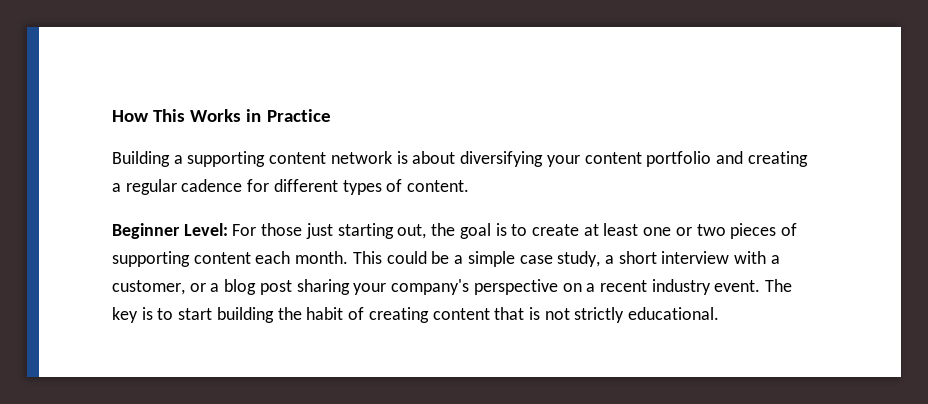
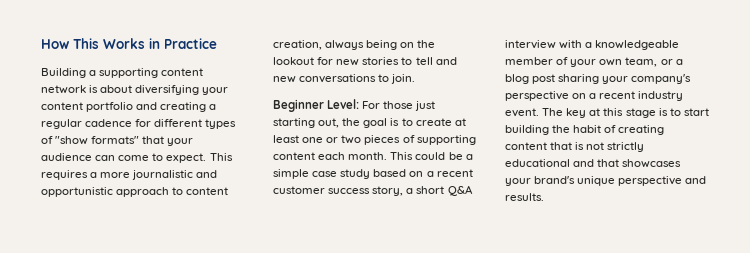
- Building a supporting content network is about diversifying your content portfolio and creating a regular cadence for different types of content.
+ Building a supporting content network is about diversifying your content portfolio and creating a regular cadence for different types of "show formats" that your audience can come to expect. This requires a more journalistic and opportunistic approach to content creation, always being on the lookout for new stories to tell and new conversations to join.
- This could be a simple case study, a short interview with a customer, or a blog post sharing your company's perspective on a recent industry event.
+ This could be a simple case study based on a recent customer success story, a short Q&A interview with a knowledgeable member of your own team, or a blog post sharing your company's perspective on a recent industry event.
- The key is to start building the habit of creating content that is not strictly educational.
+ The key at this stage is to start building the habit of creating content that is not strictly educational and that showcases your brand's unique perspective and results.

